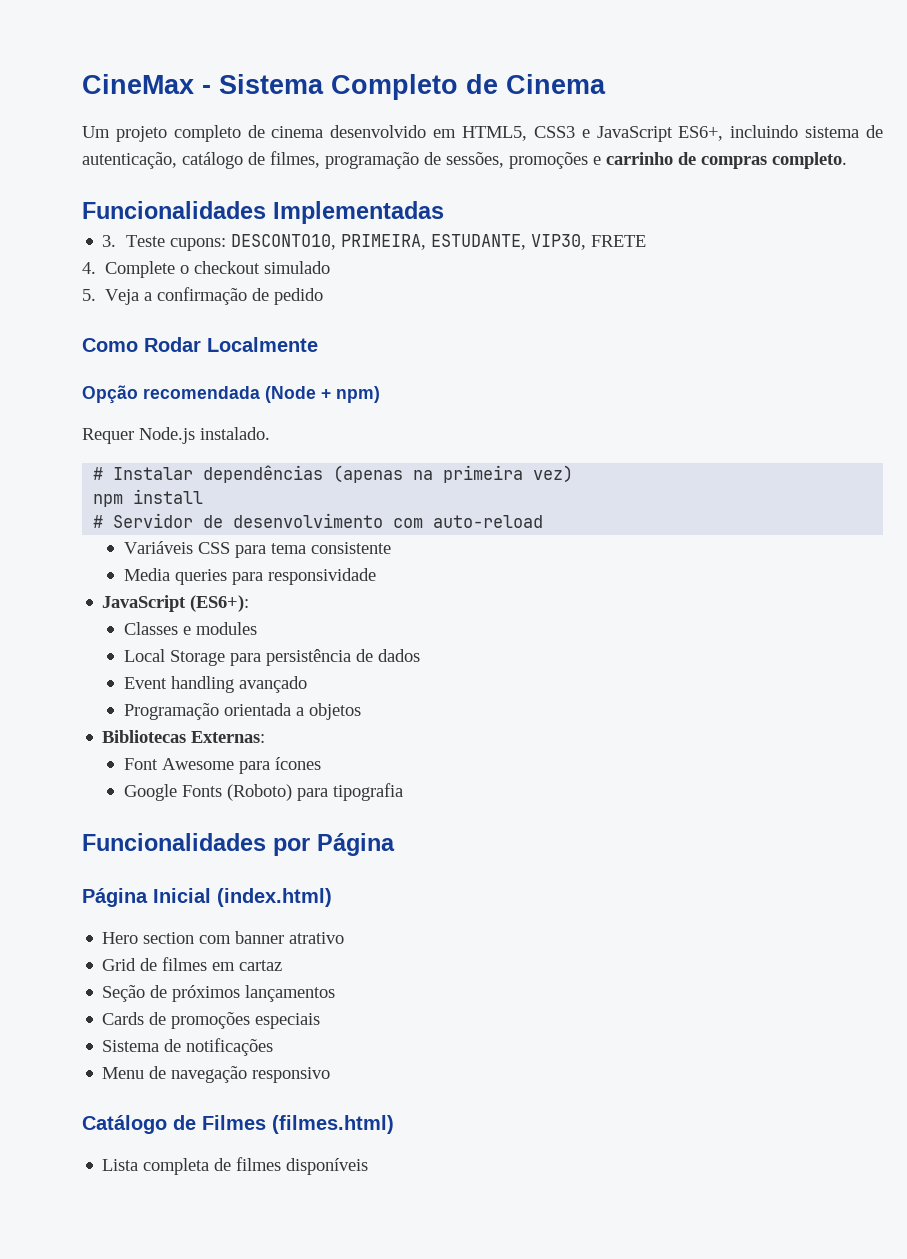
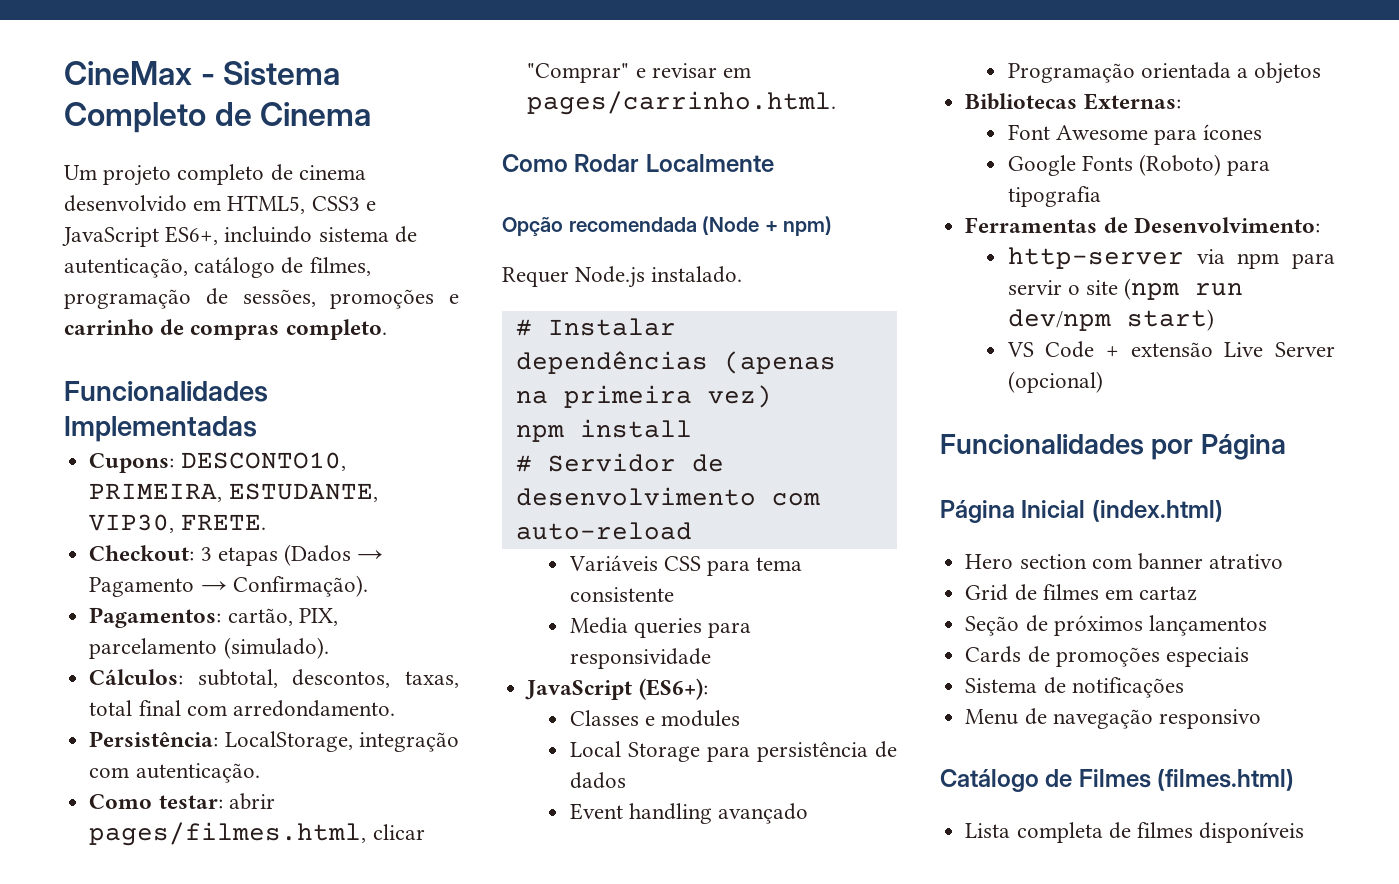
- 3. Teste cupons: DESCONTO10, PRIMEIRA, ESTUDANTE, VIP30, FRETE
- 4. Complete o checkout simulado
- 5. Veja a confirmação de pedido
+ Cupons: DESCONTO10, PRIMEIRA, ESTUDANTE, VIP30, FRETE.
+ Checkout: 3 etapas (Dados → Pagamento → Confirmação).
+ Pagamentos: cartão, PIX, parcelamento (simulado).
+ Cálculos: subtotal, descontos, taxas, total final com arredondamento.
+ Persistência: LocalStorage, integração com autenticação.
+ Como testar: abrir pages/filmes.html, clicar "Comprar" e revisar em pages/carrinho.html.
+ Ferramentas de Desenvolvimento:
+ http-server via npm para servir o site (npm run dev/npm start)
+ VS Code + extensão Live Server (opcional)

